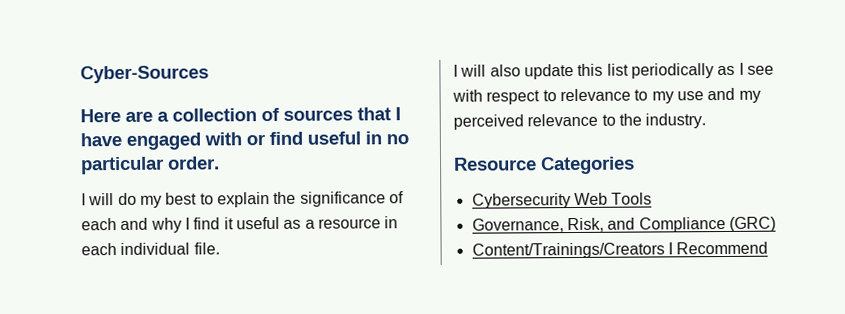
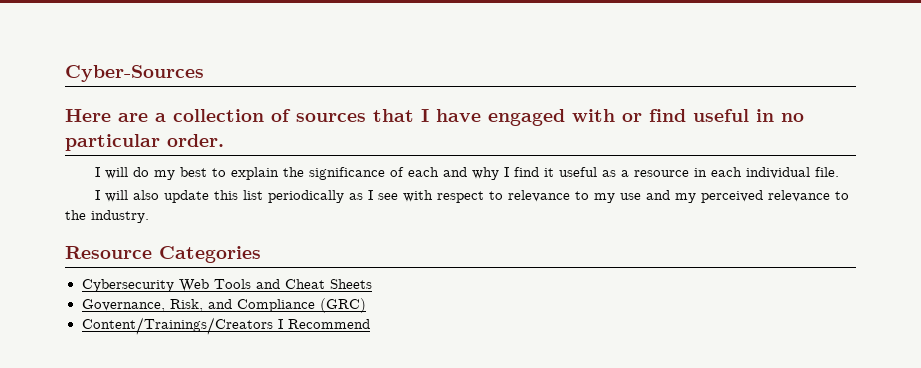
- Cybersecurity Web Tools
+ Cybersecurity Web Tools and Cheat Sheets

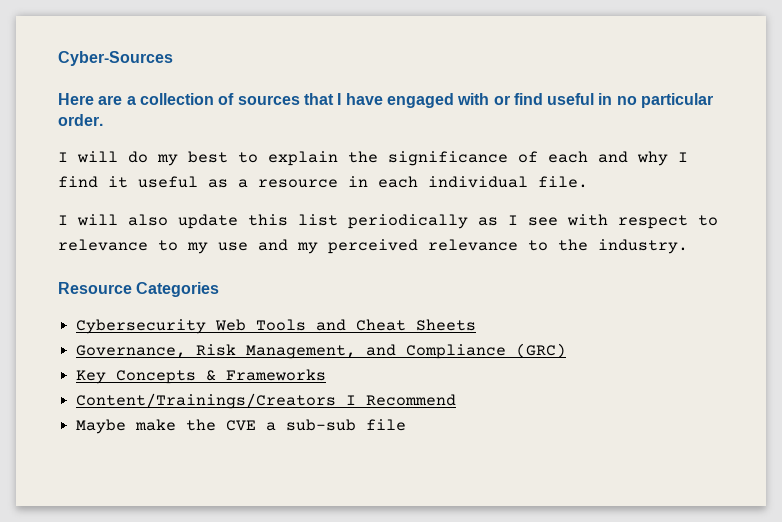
- Governance, Risk, and Compliance (GRC)
+ Governance, Risk Management, and Compliance (GRC)
+ Key Concepts & Frameworks
+ Maybe make the CVE a sub-sub file

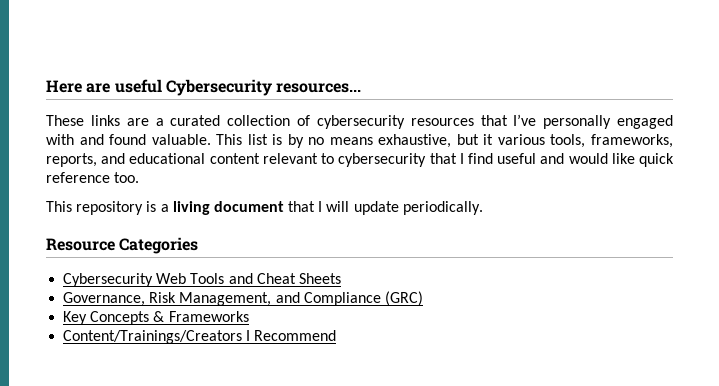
- Cyber-Sources
- Here are a collection of sources that I have engaged with or find useful in no particular order.
- I will do my best to explain the significance of each and why I find it useful as a resource in each individual file.
- I will also update this list periodically as I see with respect to relevance to my use and my perceived relevance to the industry.
+ Here are useful Cybersecurity resources...
+ These links are a curated collection of cybersecurity resources that I’ve personally engaged with and found valuable. This list is by no means exhaustive, but it various tools, frameworks, reports, and educational content relevant to cybersecurity that I find useful and would like quick reference too.
+ This repository is a living document that I will update periodically.
- Maybe make the CVE a sub-sub file

